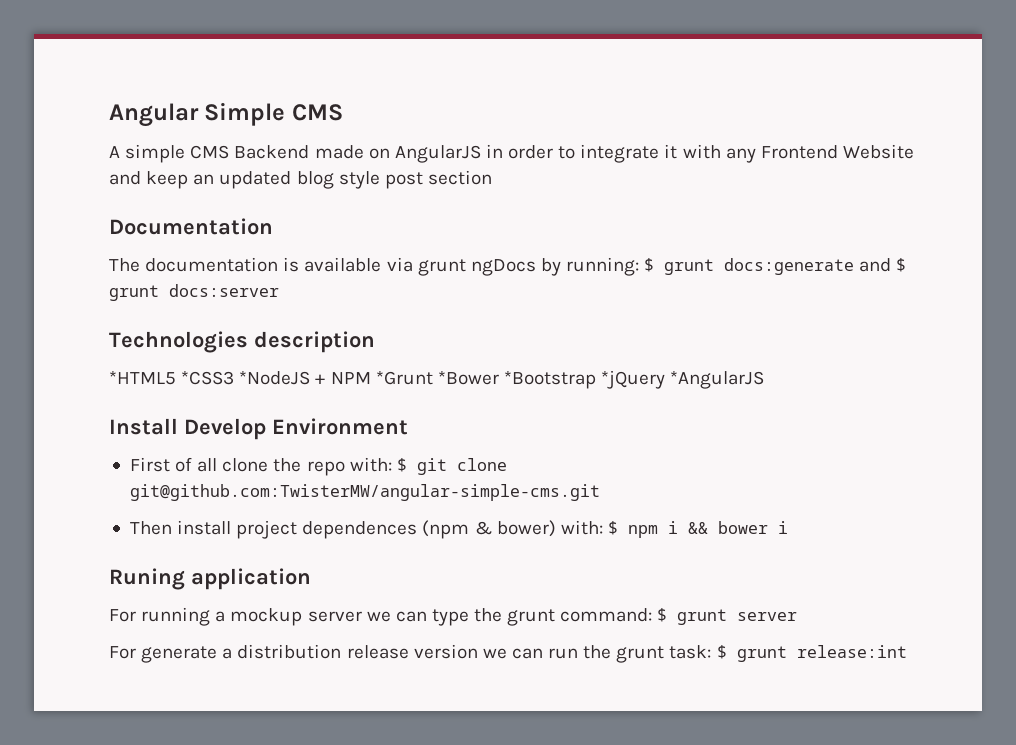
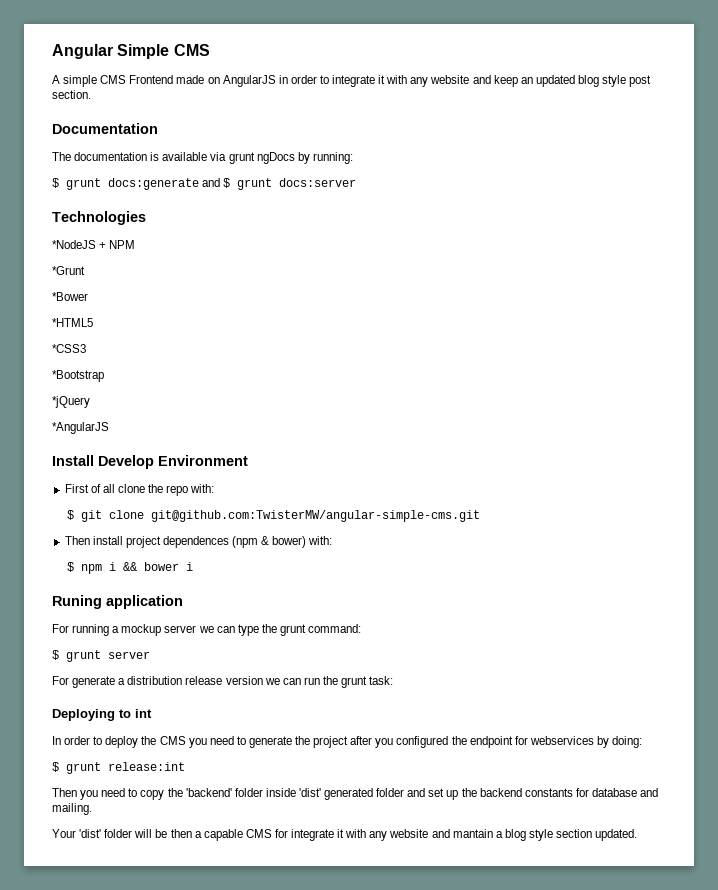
- A simple CMS Backend made on AngularJS in order to integrate it with any Frontend Website and keep an updated blog style post section
+ A simple CMS Frontend made on AngularJS in order to integrate it with any website and keep an updated blog style post section.
- The documentation is available via grunt ngDocs by running: $ grunt docs:generate and $ grunt docs:server
+ The documentation is available via grunt ngDocs by running:
+ $ grunt docs:generate and $ grunt docs:server
- Technologies description
- *HTML5 *CSS3 *NodeJS + NPM *Grunt *Bower *Bootstrap *jQuery *AngularJS
+ Technologies
+ *NodeJS + NPM
+ *Grunt
+ *Bower
+ *HTML5
+ *CSS3
+ *Bootstrap
+ *jQuery
+ *AngularJS
- First of all clone the repo with: $ git clone git@github.com:TwisterMW/angular-simple-cms.git
+ First of all clone the repo with:
+ $ git clone git@github.com:TwisterMW/angular-simple-cms.git
- Then install project dependences (npm & bower) with: $ npm i && bower i
+ Then install project dependences (npm & bower) with:
+ $ npm i && bower i
- For running a mockup server we can type the grunt command: $ grunt server
+ For running a mockup server we can type the grunt command:
+ $ grunt server
- For generate a distribution release version we can run the grunt task: $ grunt release:int
+ For generate a distribution release version we can run the grunt task:
+ Deploying to int
+ In order to deploy the CMS you need to generate the project after you configured the endpoint for webservices by doing:
+ $ grunt release:int
+ Then you need to copy the 'backend' folder inside 'dist' generated folder and set up the backend constants for database and mailing.
+ Your 'dist' folder will be then a capable CMS for integrate it with any website and mantain a blog style section updated.

